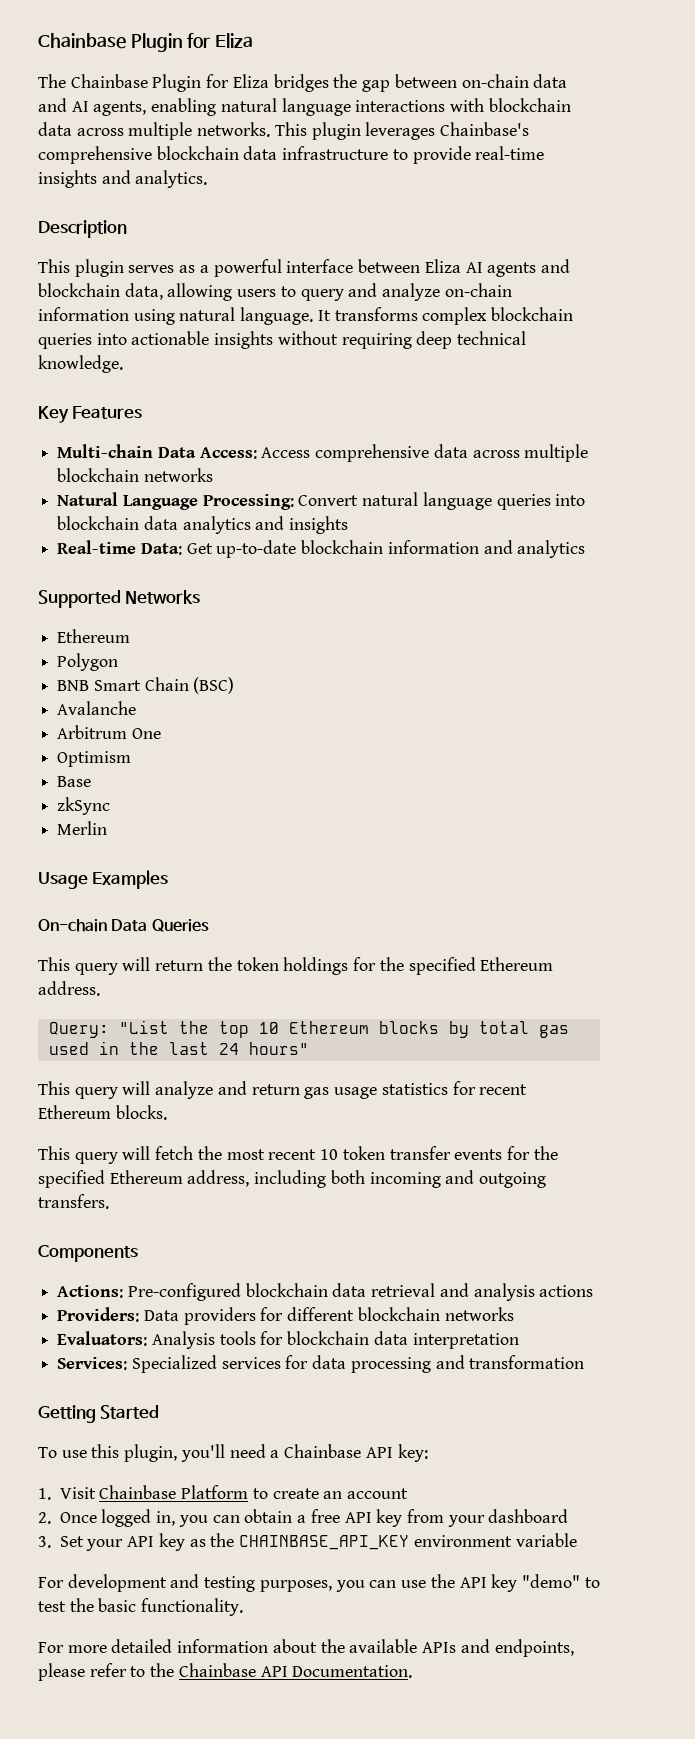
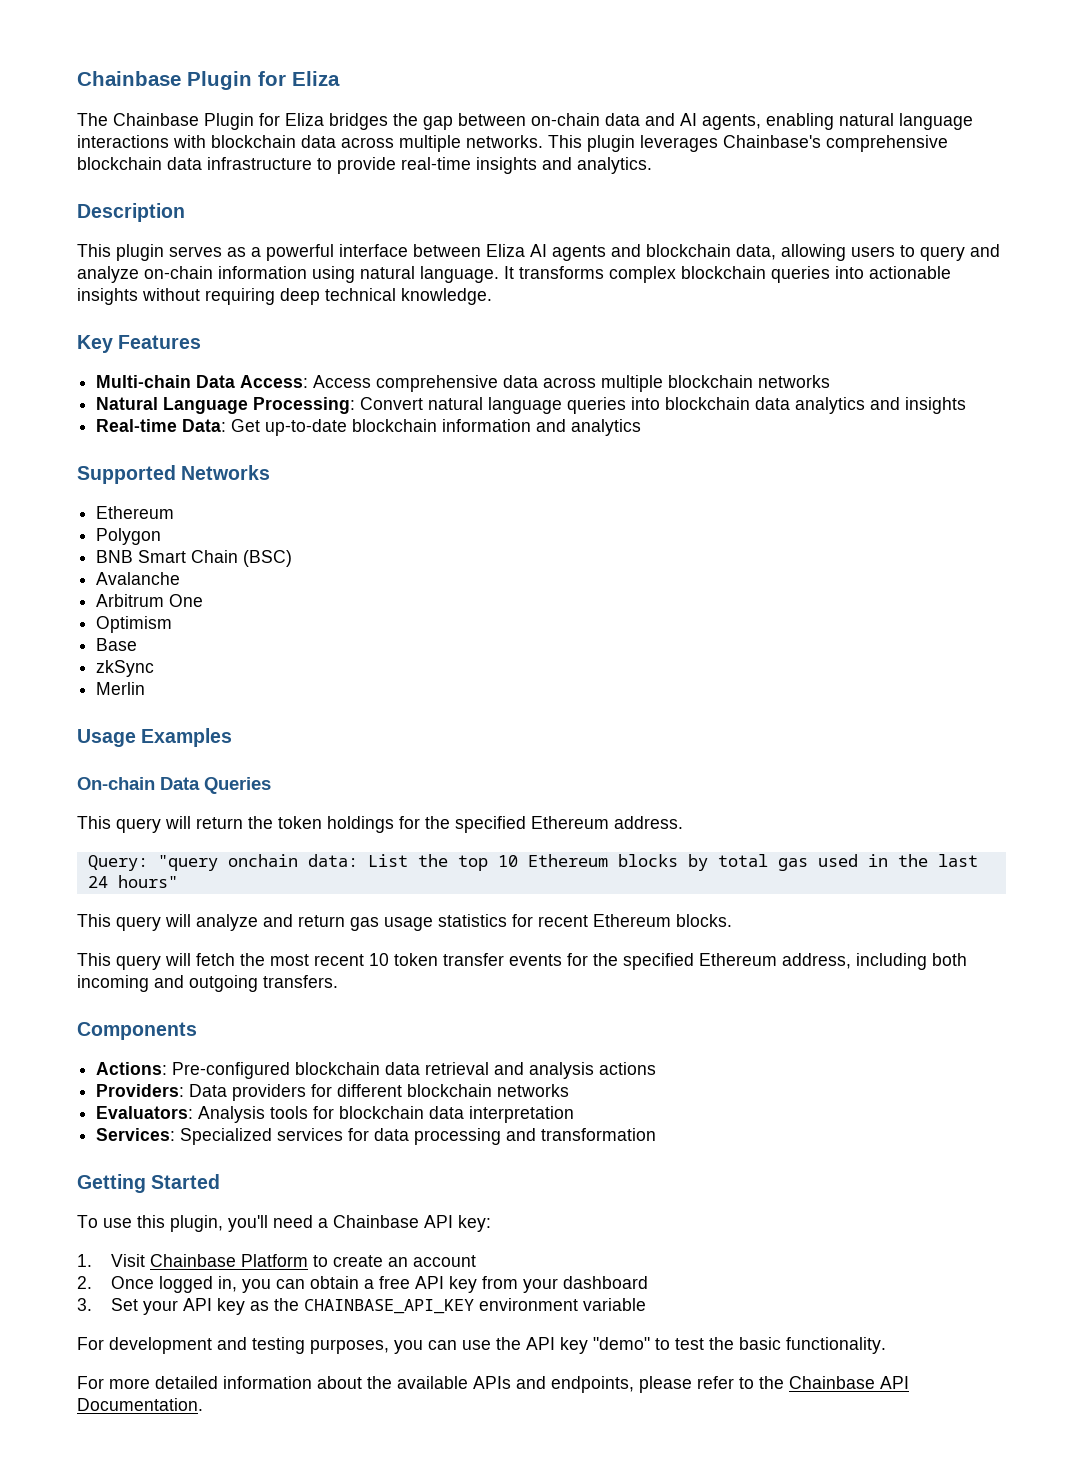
- Query: "List the top 10 Ethereum blocks by total gas used in the last 24 hours"
+ Query: "query onchain data: List the top 10 Ethereum blocks by total gas used in the last 24 hours"

